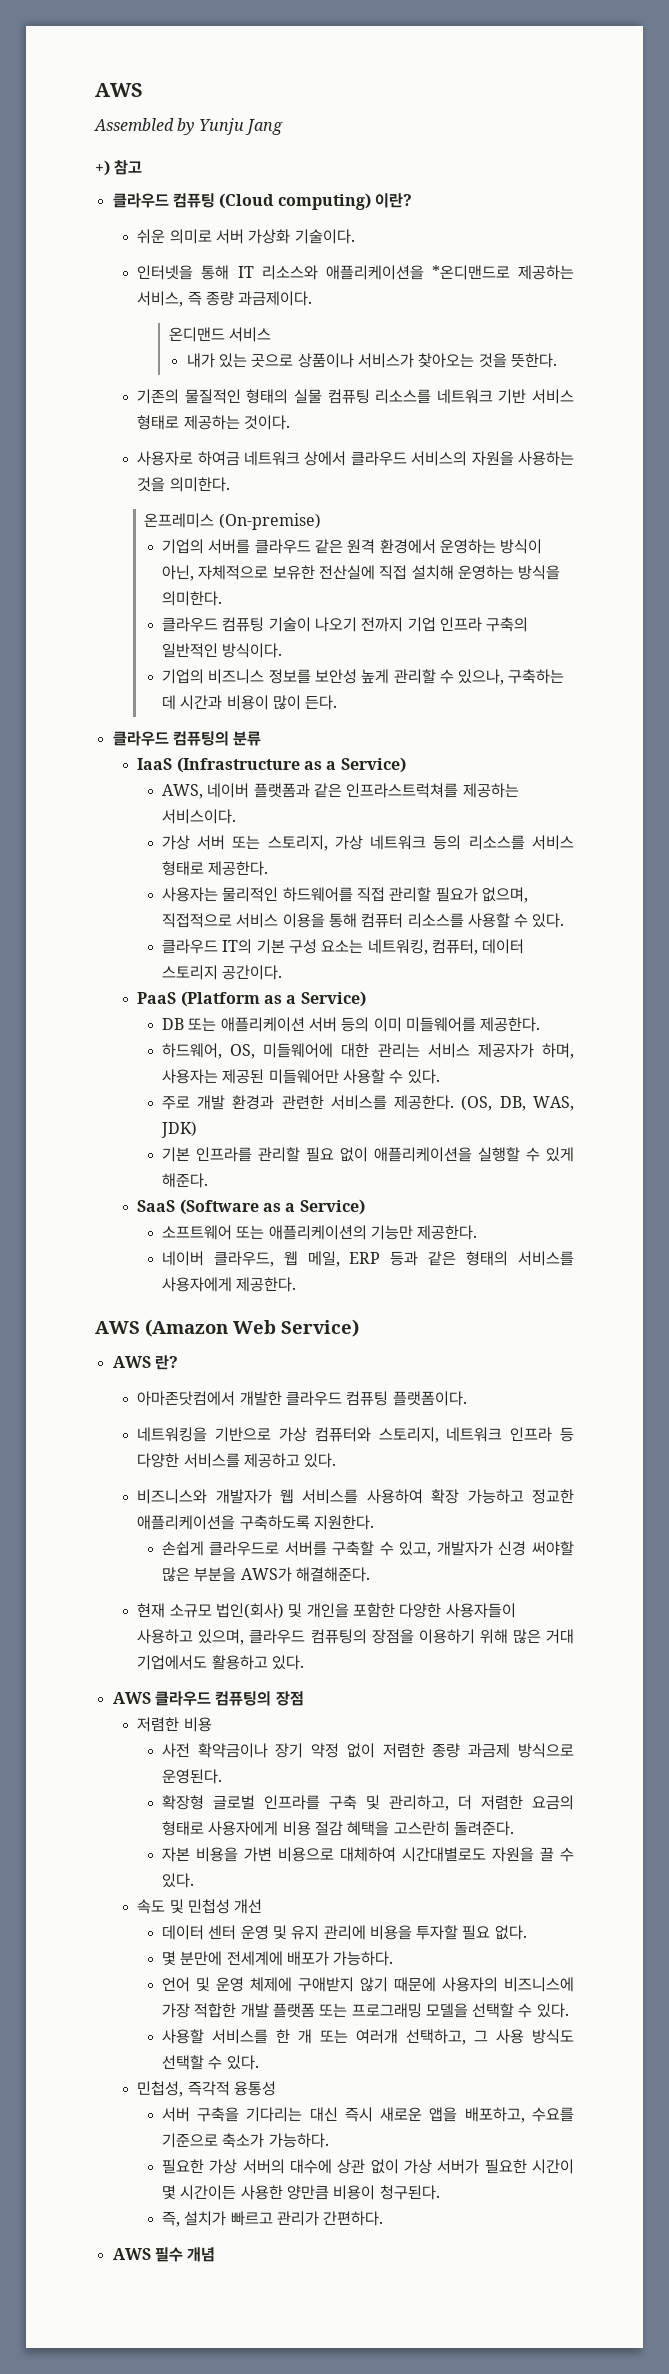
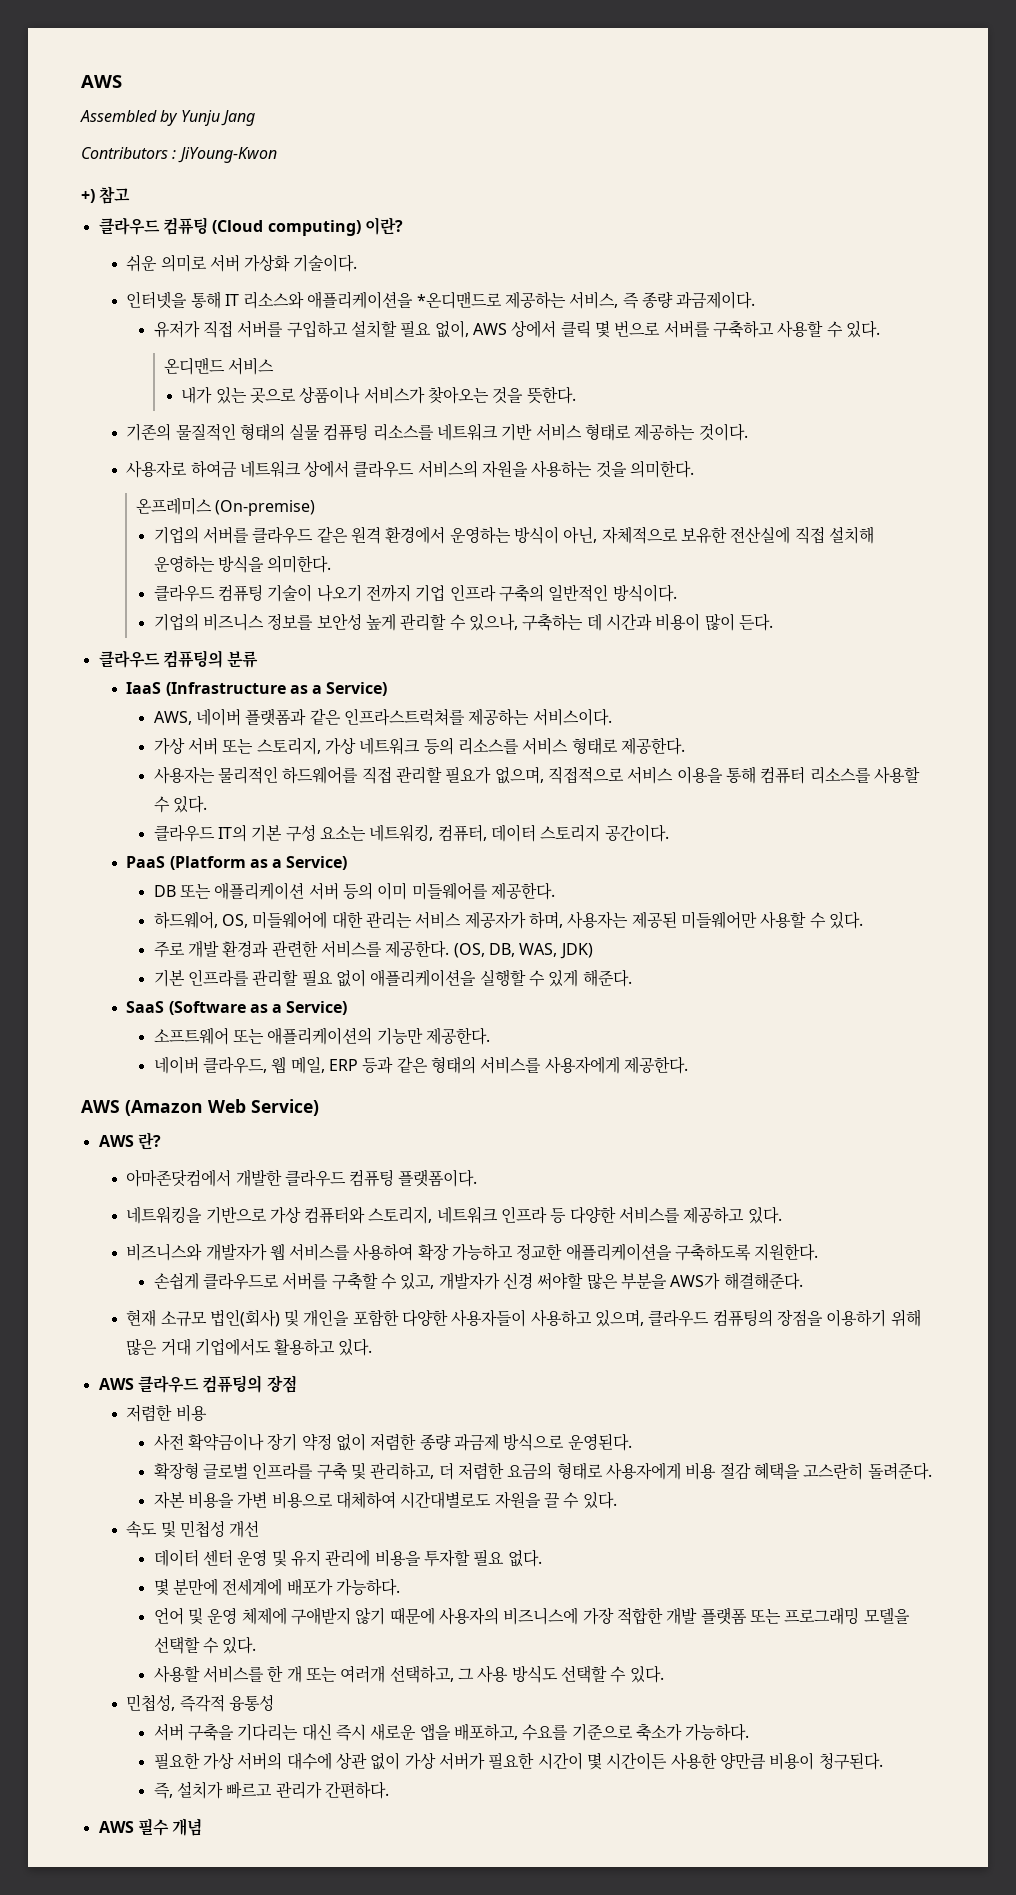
+ Contributors : JiYoung-Kwon
+ 유저가 직접 서버를 구입하고 설치할 필요 없이, AWS 상에서 클릭 몇 번으로 서버를 구축하고 사용할 수 있다.

